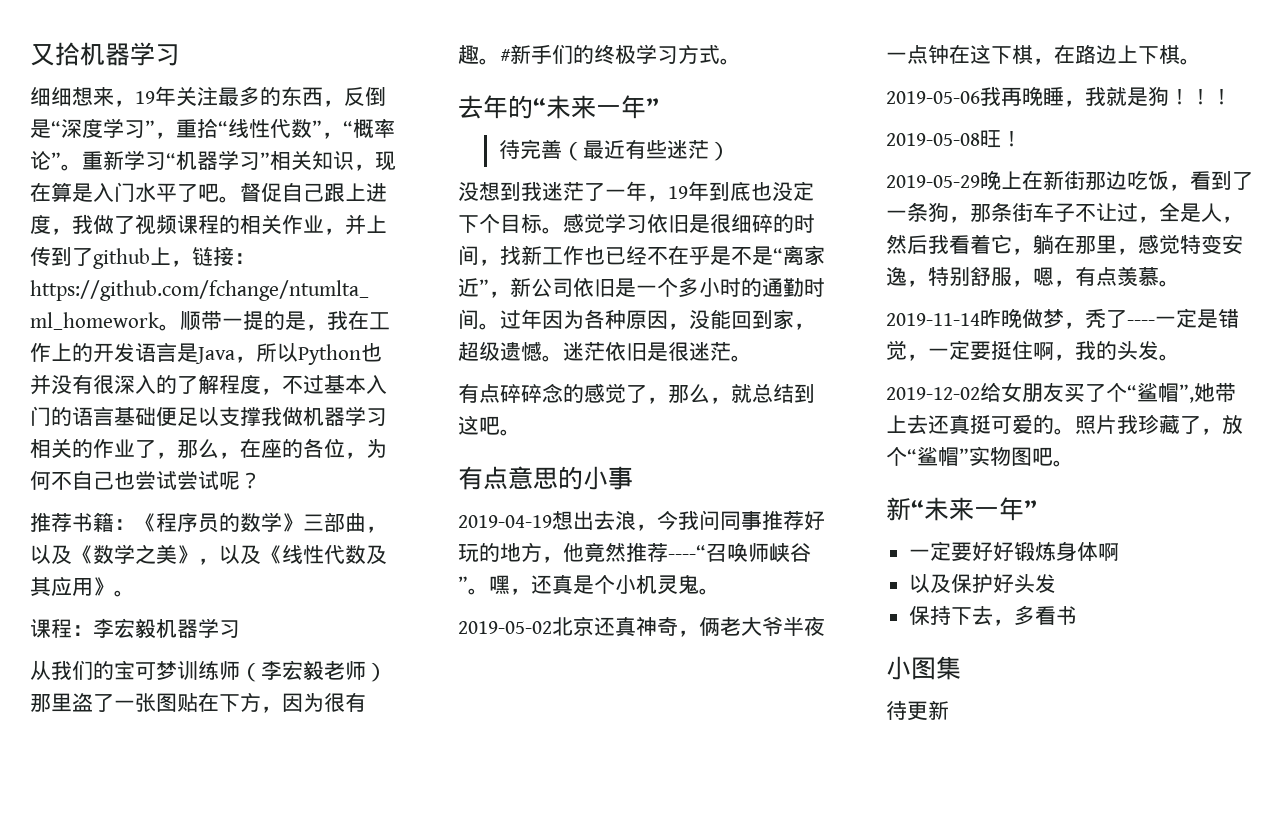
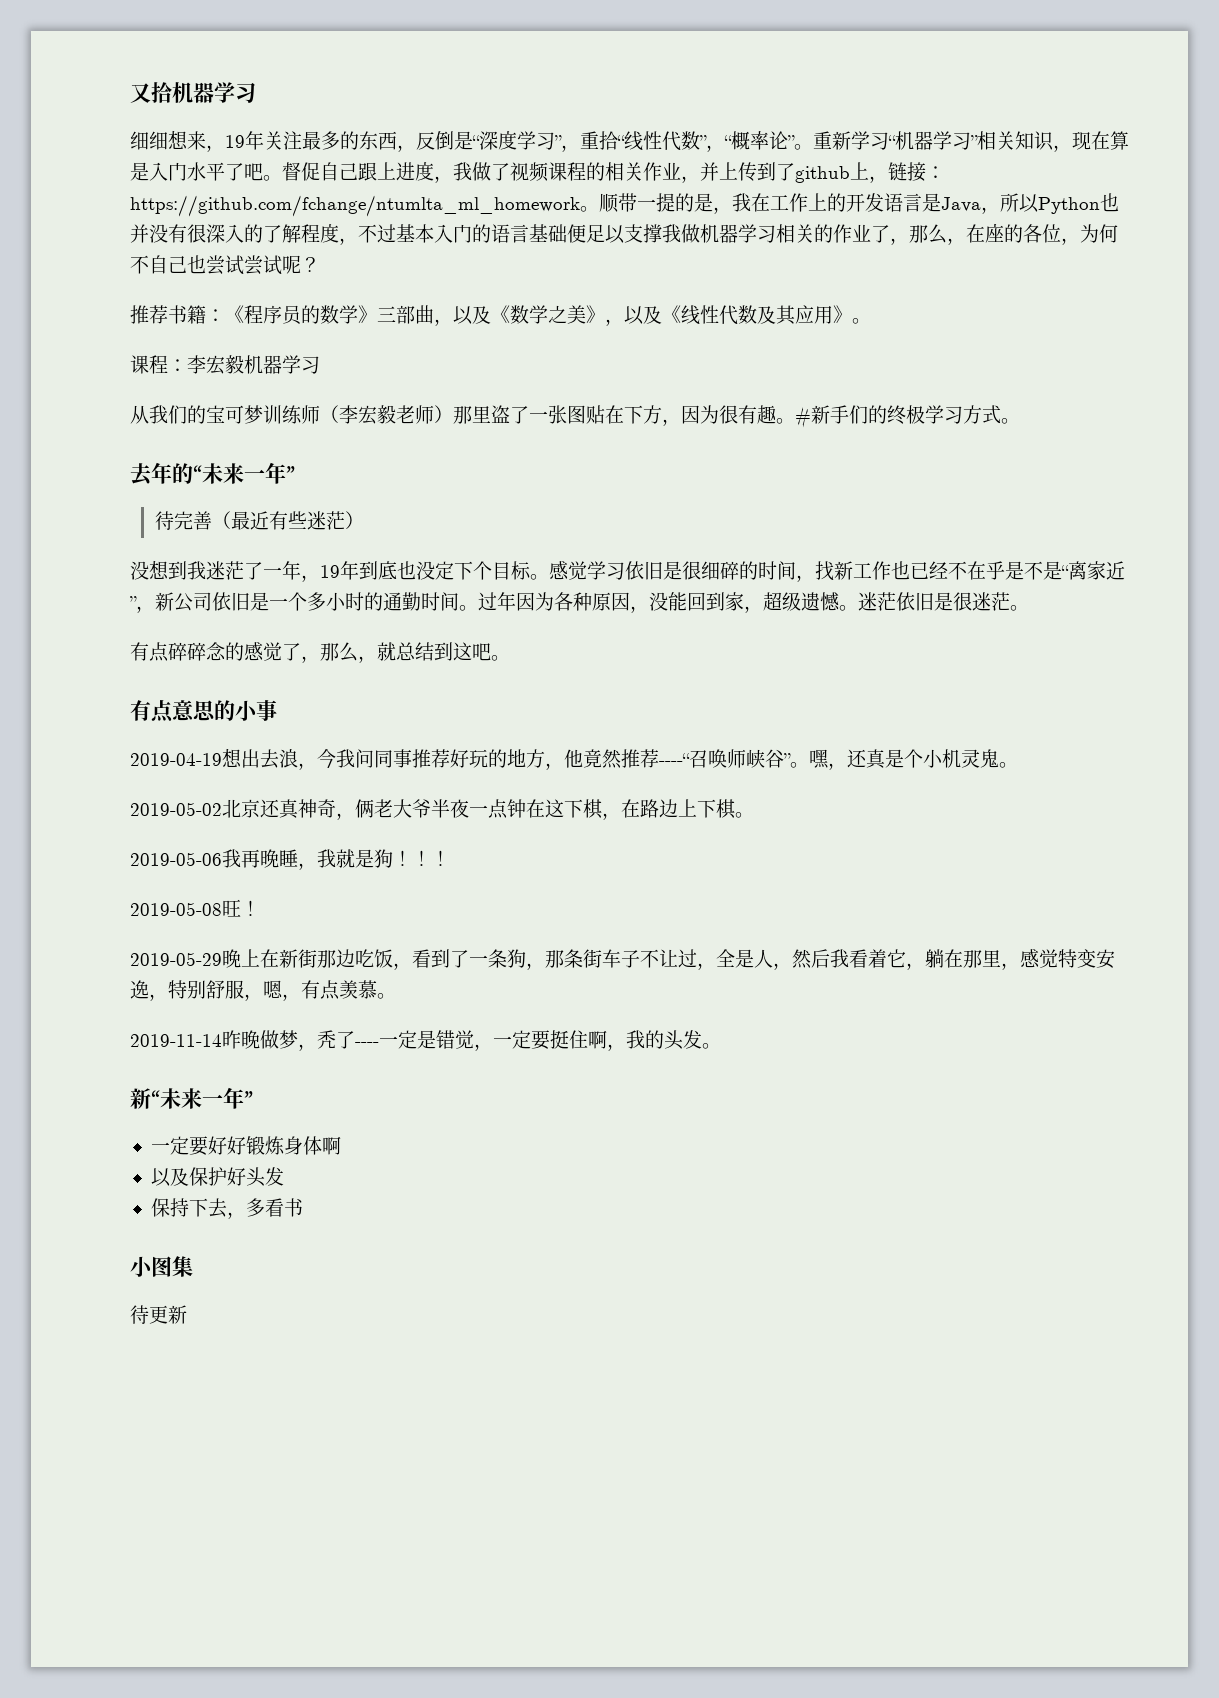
- 2019-12-02给女朋友买了个“鲨帽”,她带上去还真挺可爱的。照片我珍藏了，放个“鲨帽”实物图吧。

